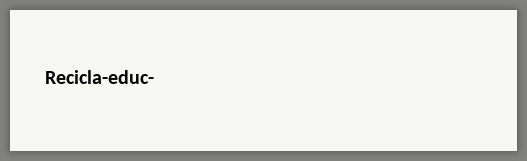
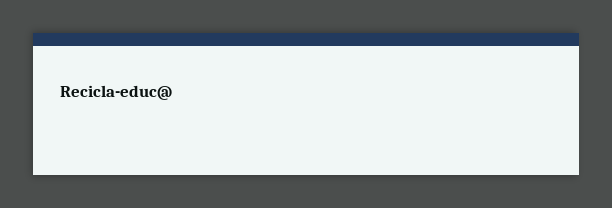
- Recicla-educ-
+ Recicla-educ@

